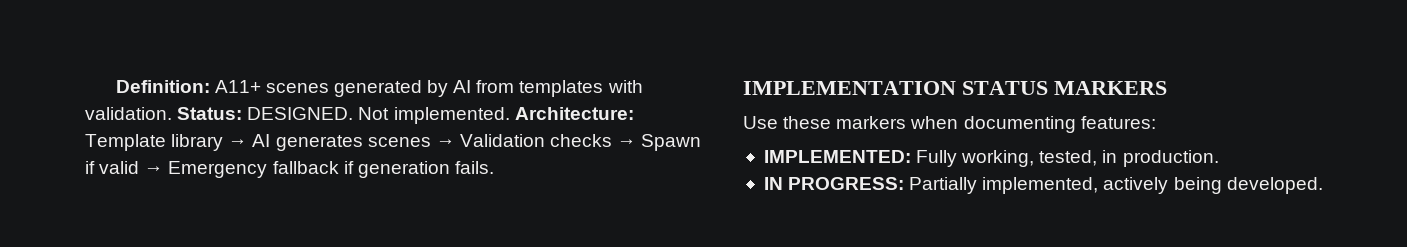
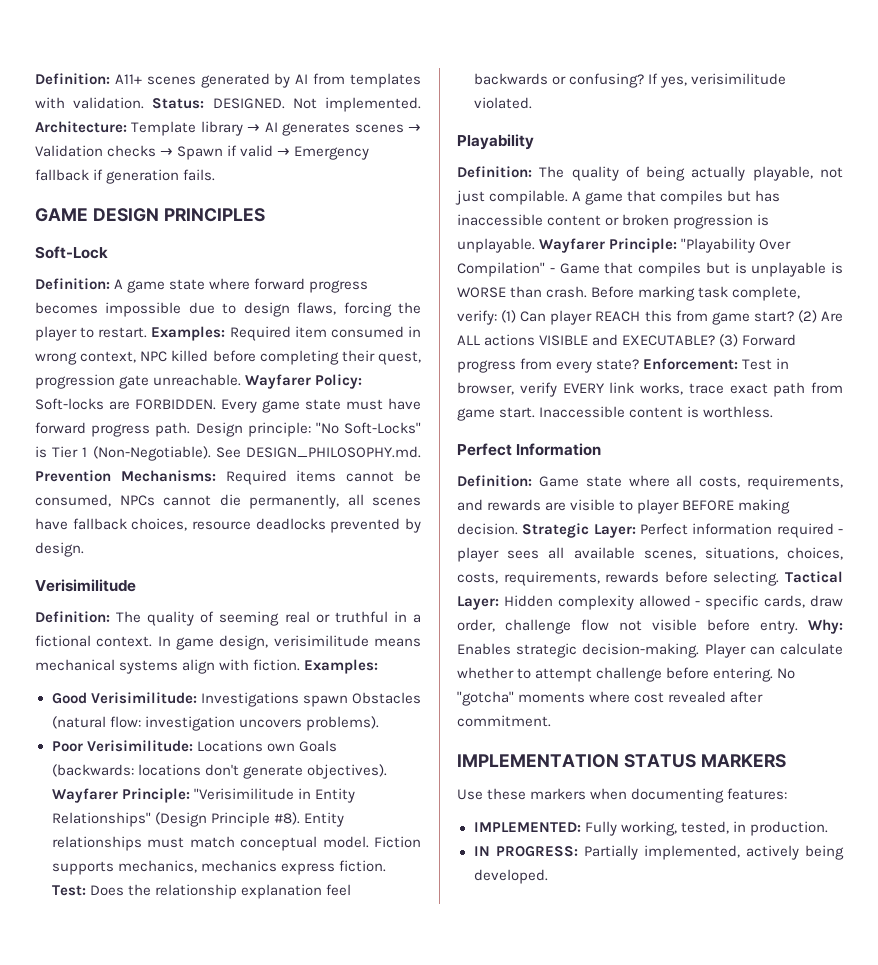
+ GAME DESIGN PRINCIPLES
+ Soft-Lock
+ Definition: A game state where forward progress becomes impossible due to design flaws, forcing the player to restart. Examples: Required item consumed in wrong context, NPC killed before completing their quest, progression gate unreachable. Wayfarer Policy: Soft-locks are FORBIDDEN. Every game state must have forward progress path. Design principle: "No Soft-Locks" is Tier 1 (Non-Negotiable). See DESIGN_PHILOSOPHY.md. Prevention Mechanisms: Required items cannot be consumed, NPCs cannot die permanently, all scenes have fallback choices, resource deadlocks prevented by design.
+ Verisimilitude
+ Definition: The quality of seeming real or truthful in a fictional context. In game design, verisimilitude means mechanical systems align with fiction. Examples:
+ Good Verisimilitude: Investigations spawn Obstacles (natural flow: investigation uncovers problems).
+ Poor Verisimilitude: Locations own Goals (backwards: locations don't generate objectives). Wayfarer Principle: "Verisimilitude in Entity Relationships" (Design Principle #8). Entity relationships must match conceptual model. Fiction supports mechanics, mechanics express fiction. Test: Does the relationship explanation feel backwards or confusing? If yes, verisimilitude violated.
+ Playability
+ Definition: The quality of being actually playable, not just compilable. A game that compiles but has inaccessible content or broken progression is unplayable. Wayfarer Principle: "Playability Over Compilation" - Game that compiles but is unplayable is WORSE than crash. Before marking task complete, verify: (1) Can player REACH this from game start? (2) Are ALL actions VISIBLE and EXECUTABLE? (3) Forward progress from every state? Enforcement: Test in browser, verify EVERY link works, trace exact path from game start. Inaccessible content is worthless.
+ Perfect Information
+ Definition: Game state where all costs, requirements, and rewards are visible to player BEFORE making decision. Strategic Layer: Perfect information required - player sees all available scenes, situations, choices, costs, requirements, rewards before selecting. Tactical Layer: Hidden complexity allowed - specific cards, draw order, challenge flow not visible before entry. Why: Enables strategic decision-making. Player can calculate whether to attempt challenge before entering. No "gotcha" moments where cost revealed after commitment.

